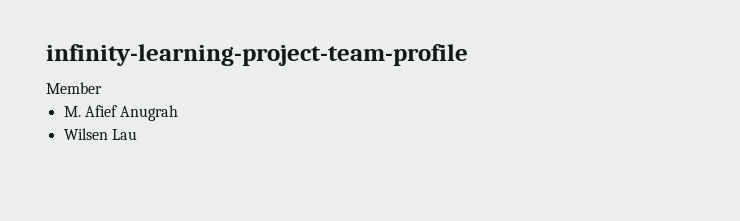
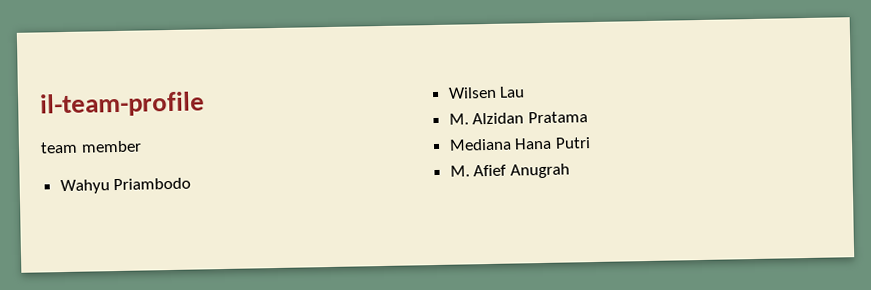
- infinity-learning-project-team-profile
- Member
+ il-team-profile
+ team member
+ Wahyu Priambodo
+ Wilsen Lau
+ M. Alzidan Pratama
+ Mediana Hana Putri
- Wilsen Lau

